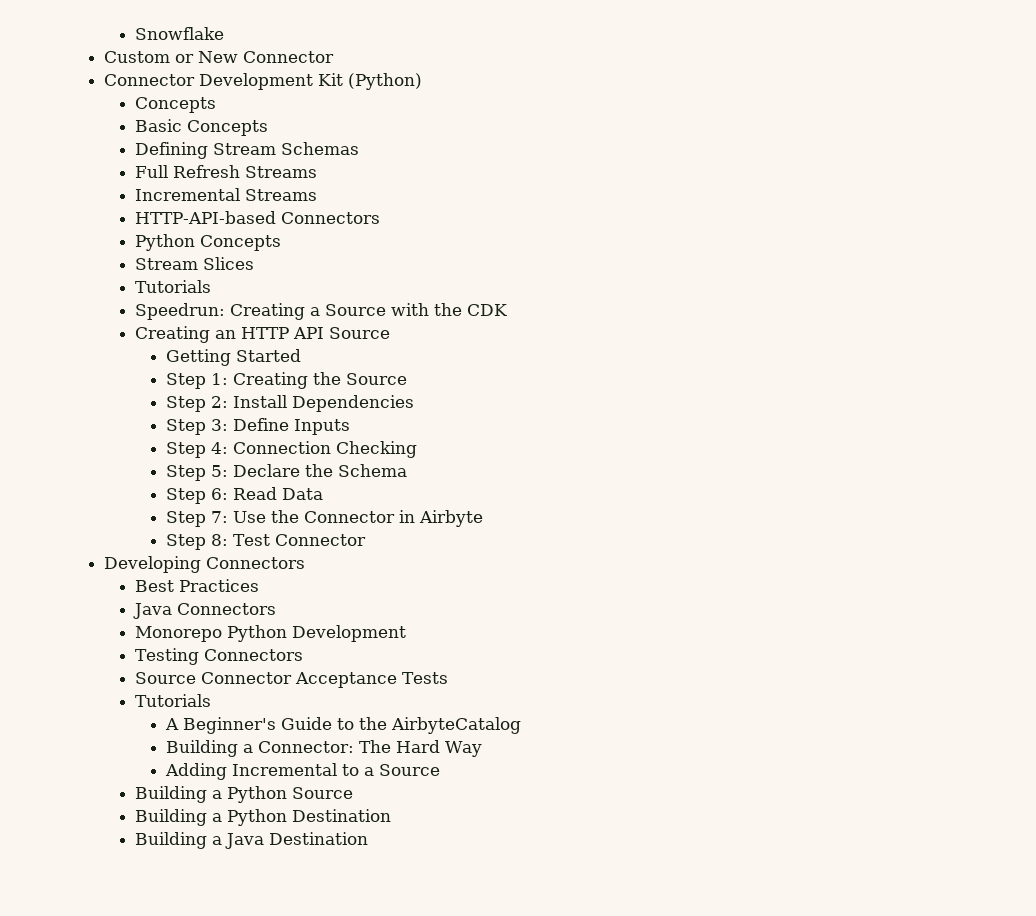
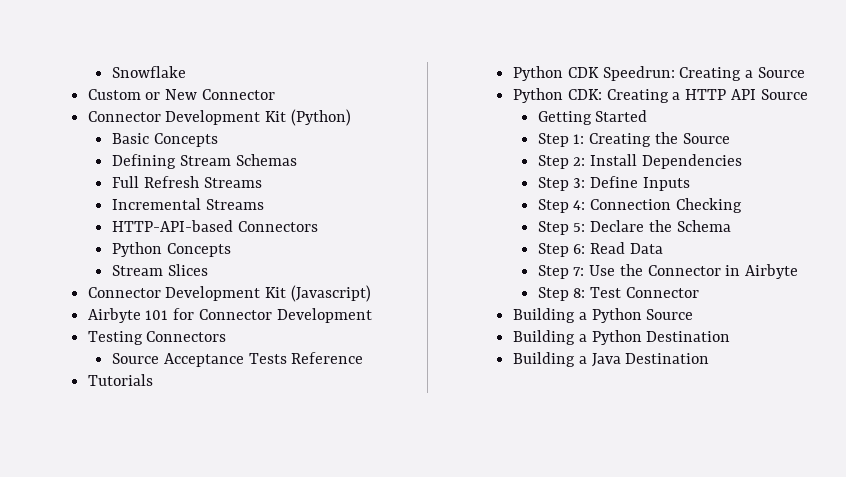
  Connector Development Kit (Python)
- Concepts
  Stream Slices
+ Connector Development Kit (Javascript)
+ Airbyte 101 for Connector Development
+ Testing Connectors
+ Source Acceptance Tests Reference
  Tutorials
- Speedrun: Creating a Source with the CDK
- Creating an HTTP API Source
+ Python CDK Speedrun: Creating a Source
+ Python CDK: Creating a HTTP API Source
- Developing Connectors
- Best Practices
- Java Connectors
- Monorepo Python Development
- Testing Connectors
- Source Connector Acceptance Tests
- Tutorials
- A Beginner's Guide to the AirbyteCatalog
- Building a Connector: The Hard Way
- Adding Incremental to a Source

